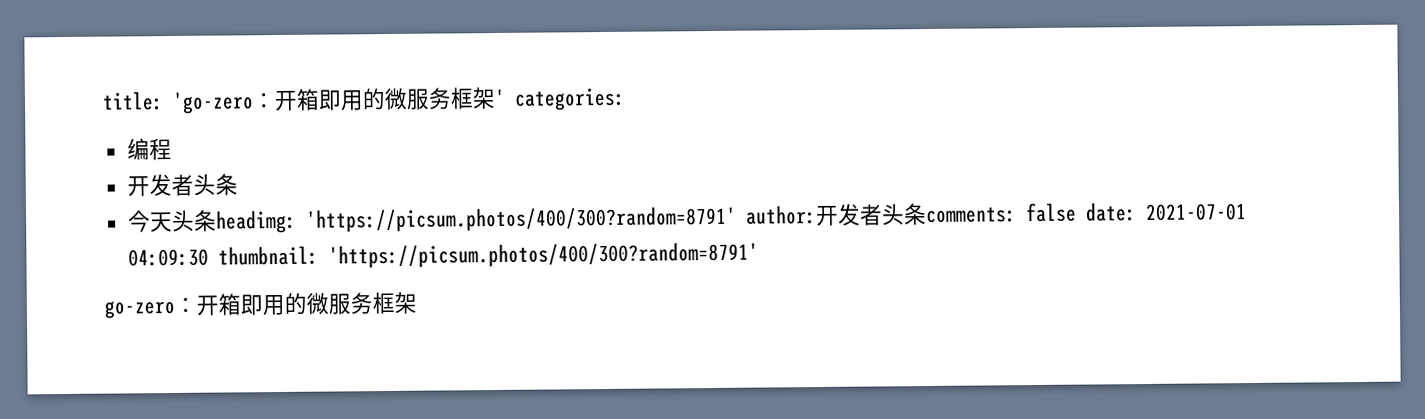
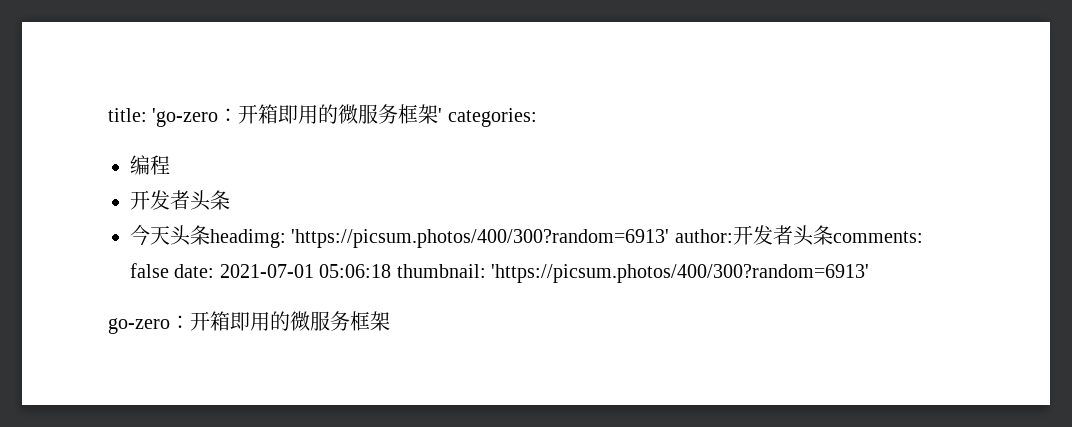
- 今天头条headimg: 'https://picsum.photos/400/300?random=8791' author:开发者头条comments: false date: 2021-07-01 04:09:30 thumbnail: 'https://picsum.photos/400/300?random=8791'
+ 今天头条headimg: 'https://picsum.photos/400/300?random=6913' author:开发者头条comments: false date: 2021-07-01 05:06:18 thumbnail: 'https://picsum.photos/400/300?random=6913'

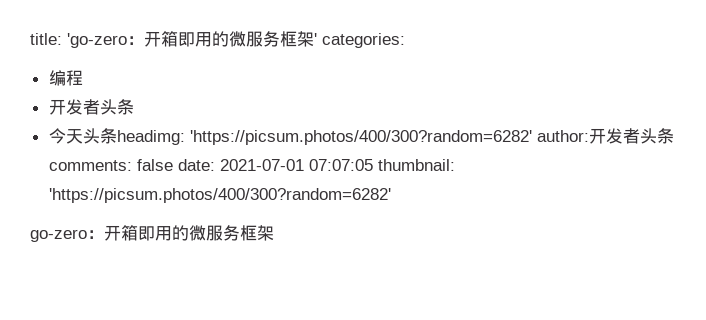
- 今天头条headimg: 'https://picsum.photos/400/300?random=6913' author:开发者头条comments: false date: 2021-07-01 05:06:18 thumbnail: 'https://picsum.photos/400/300?random=6913'
+ 今天头条headimg: 'https://picsum.photos/400/300?random=6282' author:开发者头条comments: false date: 2021-07-01 07:07:05 thumbnail: 'https://picsum.photos/400/300?random=6282'

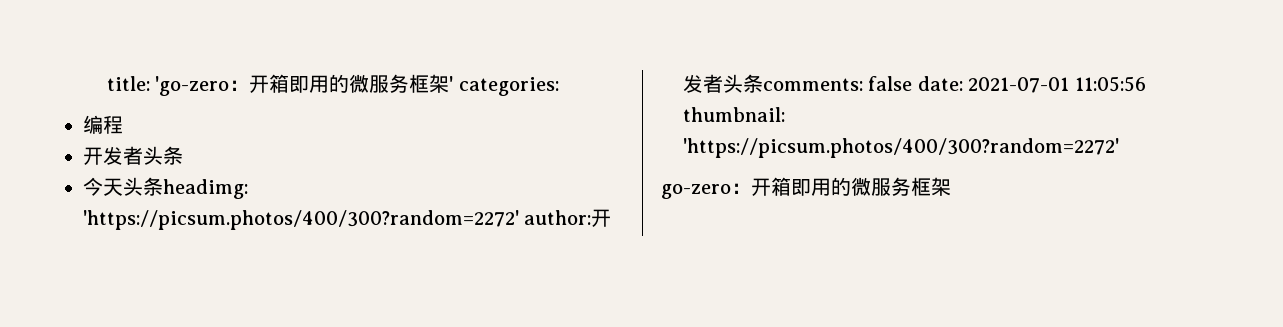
- 今天头条headimg: 'https://picsum.photos/400/300?random=6282' author:开发者头条comments: false date: 2021-07-01 07:07:05 thumbnail: 'https://picsum.photos/400/300?random=6282'
+ 今天头条headimg: 'https://picsum.photos/400/300?random=2272' author:开发者头条comments: false date: 2021-07-01 11:05:56 thumbnail: 'https://picsum.photos/400/300?random=2272'

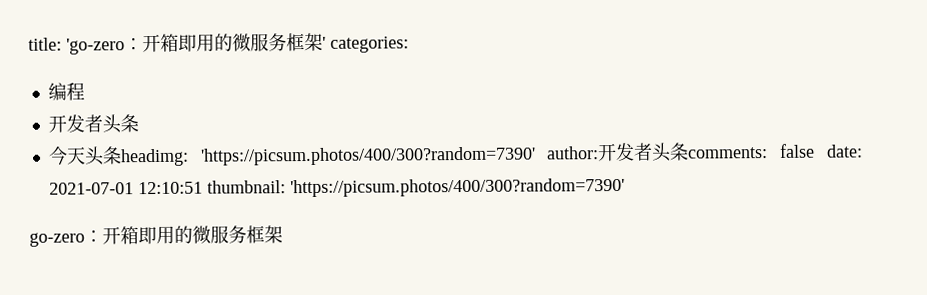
- 今天头条headimg: 'https://picsum.photos/400/300?random=2272' author:开发者头条comments: false date: 2021-07-01 11:05:56 thumbnail: 'https://picsum.photos/400/300?random=2272'
+ 今天头条headimg: 'https://picsum.photos/400/300?random=7390' author:开发者头条comments: false date: 2021-07-01 12:10:51 thumbnail: 'https://picsum.photos/400/300?random=7390'

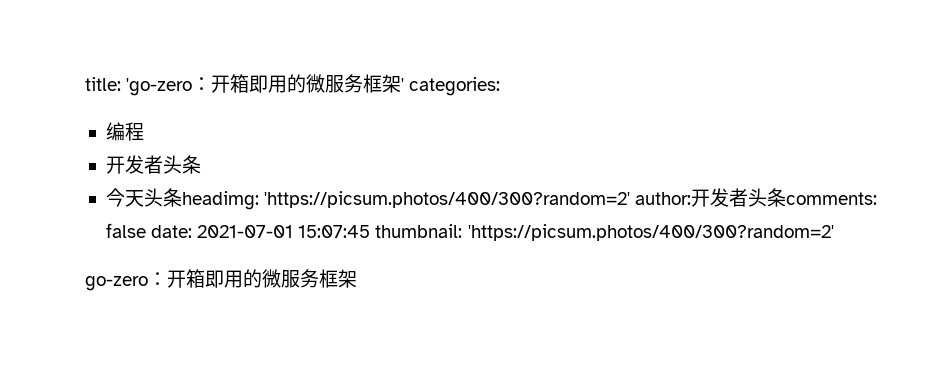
- 今天头条headimg: 'https://picsum.photos/400/300?random=7390' author:开发者头条comments: false date: 2021-07-01 12:10:51 thumbnail: 'https://picsum.photos/400/300?random=7390'
+ 今天头条headimg: 'https://picsum.photos/400/300?random=2' author:开发者头条comments: false date: 2021-07-01 15:07:45 thumbnail: 'https://picsum.photos/400/300?random=2'

